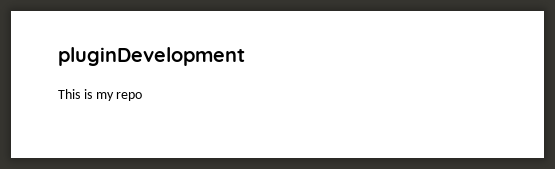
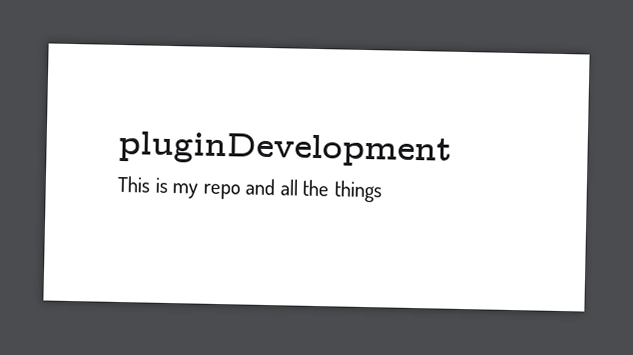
- This is my repo
+ This is my repo and all the things

